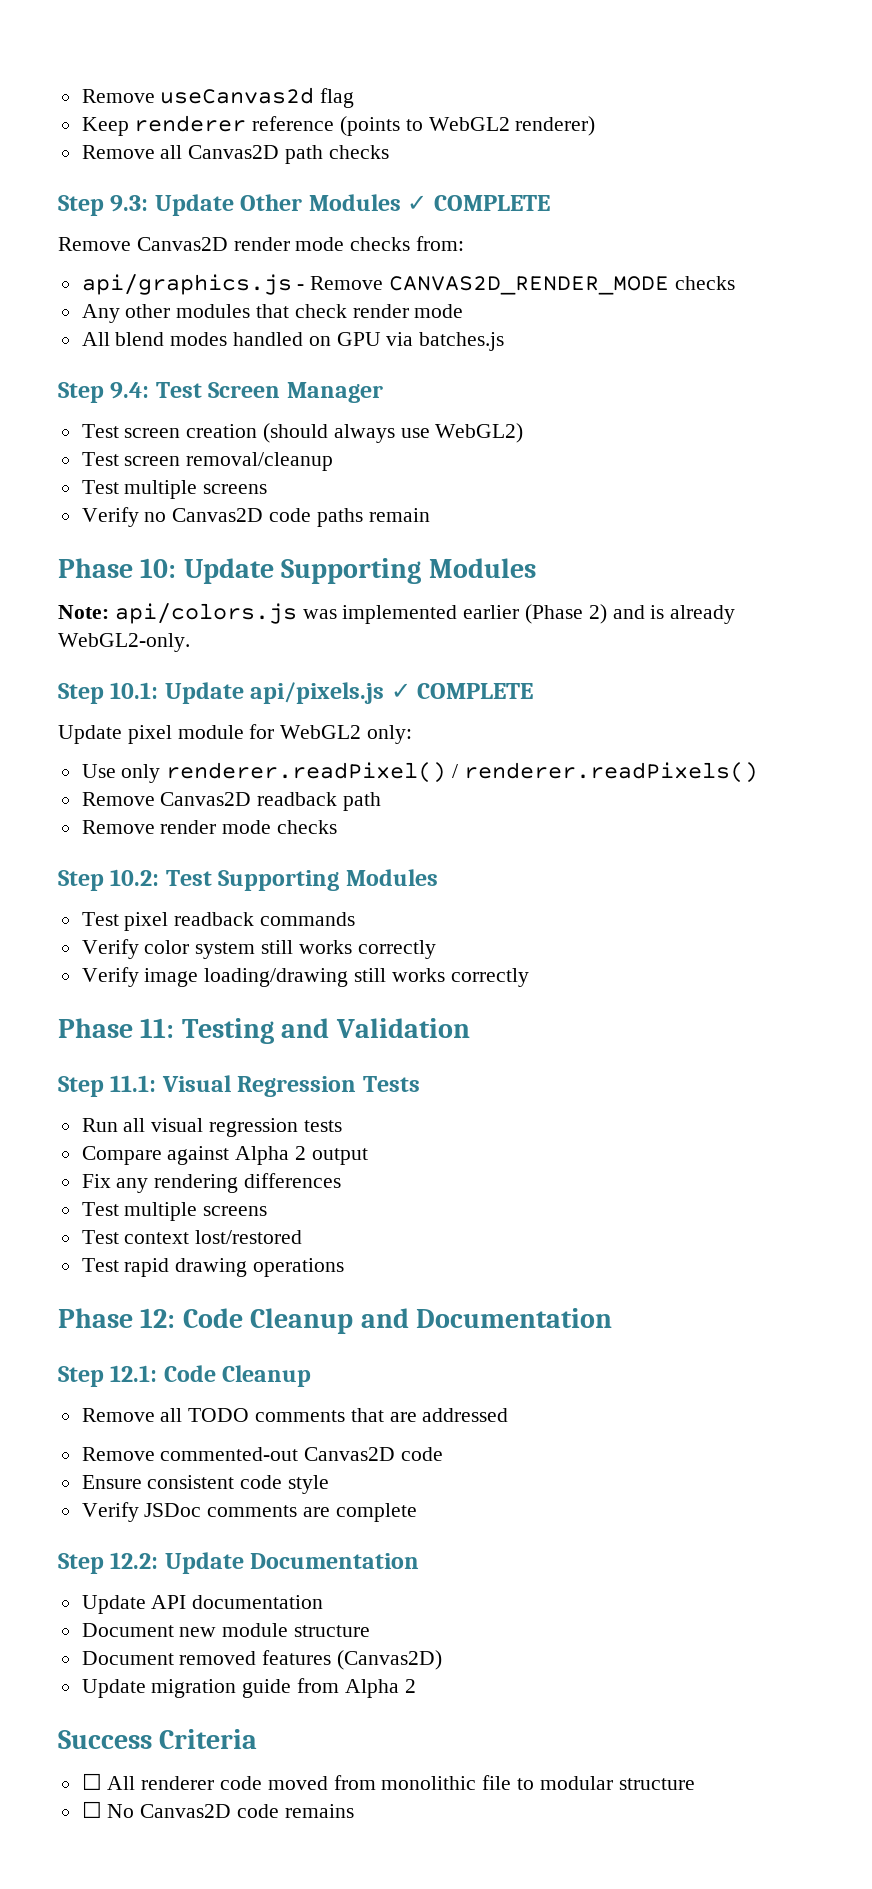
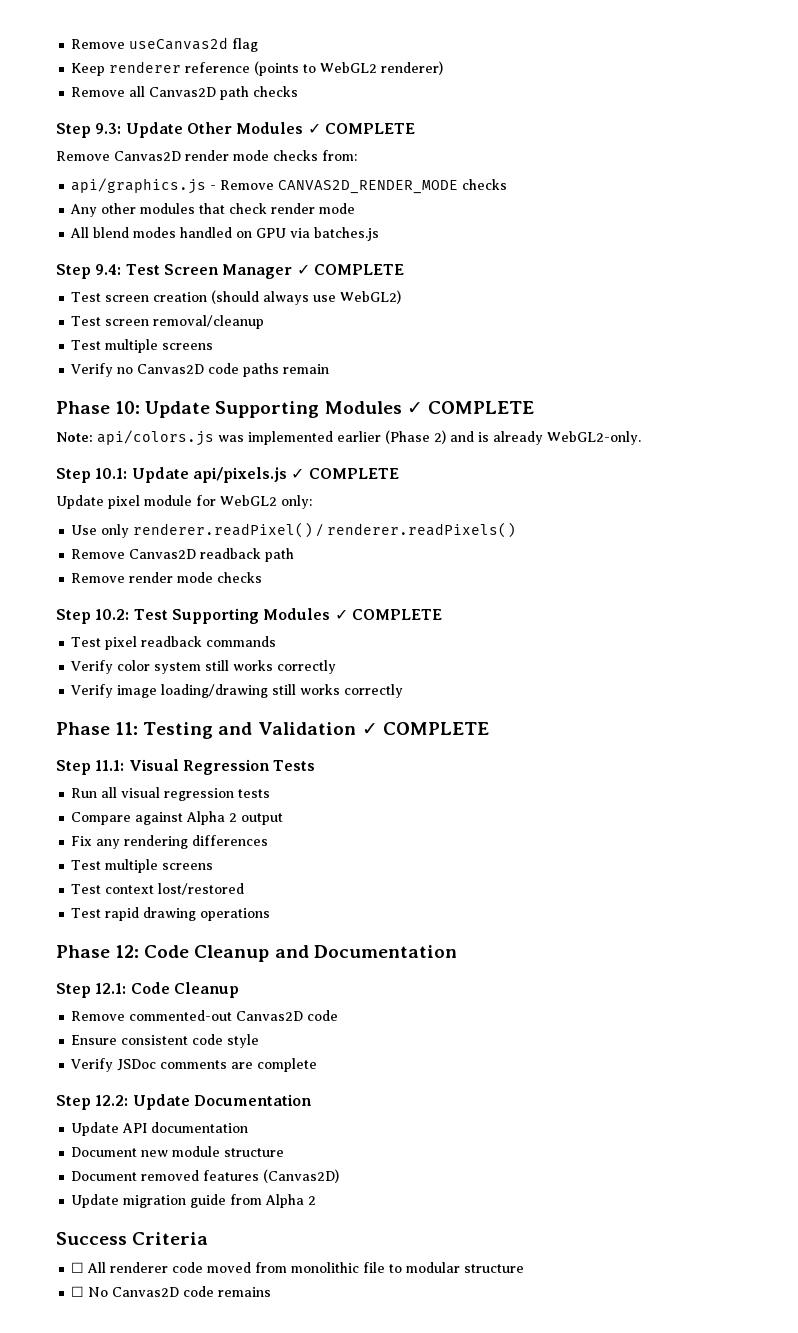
- Step 9.4: Test Screen Manager
+ Step 9.4: Test Screen Manager ✓ COMPLETE
- Phase 10: Update Supporting Modules
+ Phase 10: Update Supporting Modules ✓ COMPLETE
- Step 10.2: Test Supporting Modules
+ Step 10.2: Test Supporting Modules ✓ COMPLETE
- Phase 11: Testing and Validation
+ Phase 11: Testing and Validation ✓ COMPLETE
- Remove all TODO comments that are addressed

